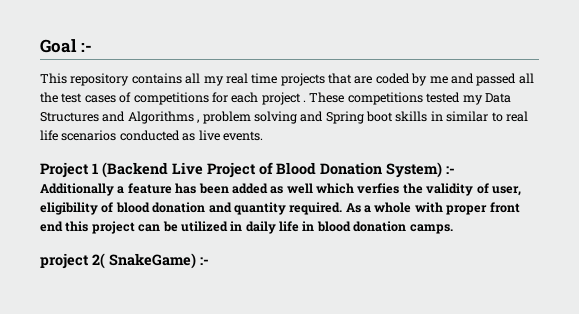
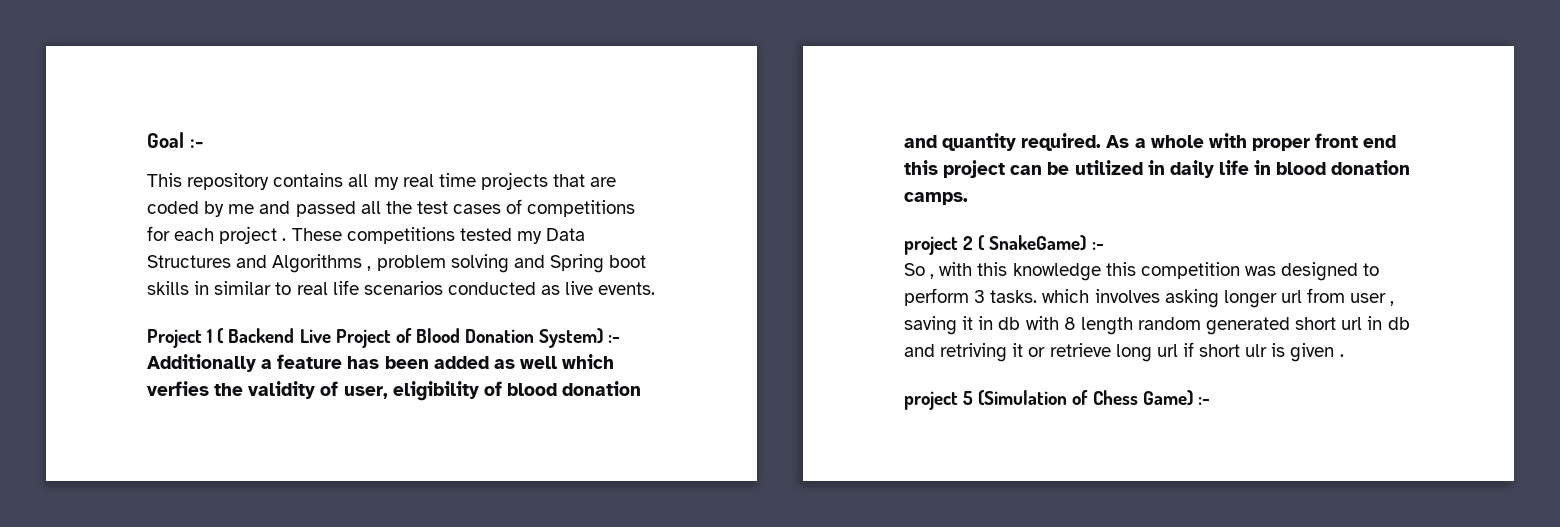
- Project 1 (Backend Live Project of Blood Donation System) :-
+ Project 1 ( Backend Live Project of Blood Donation System) :-
- project 2( SnakeGame) :-
+ project 2 ( SnakeGame) :-
+ So , with this knowledge this competition was designed to perform 3 tasks. which involves asking longer url from user , saving it in db with 8 length random generated short url in db and retriving it or retrieve long url if short ulr is given .
+ project 5 (Simulation of Chess Game) :-

